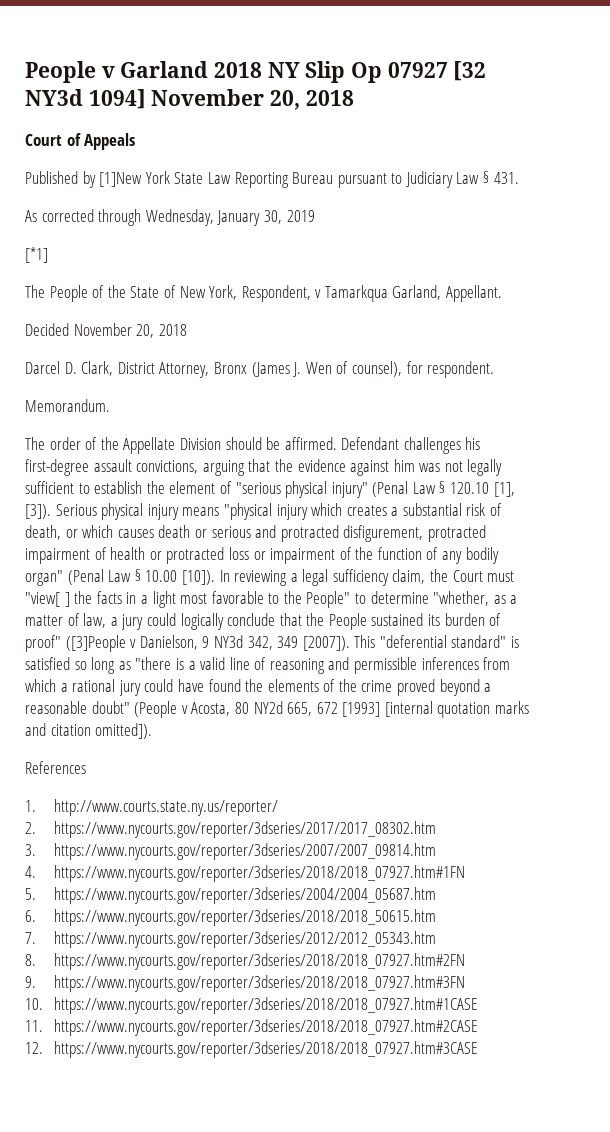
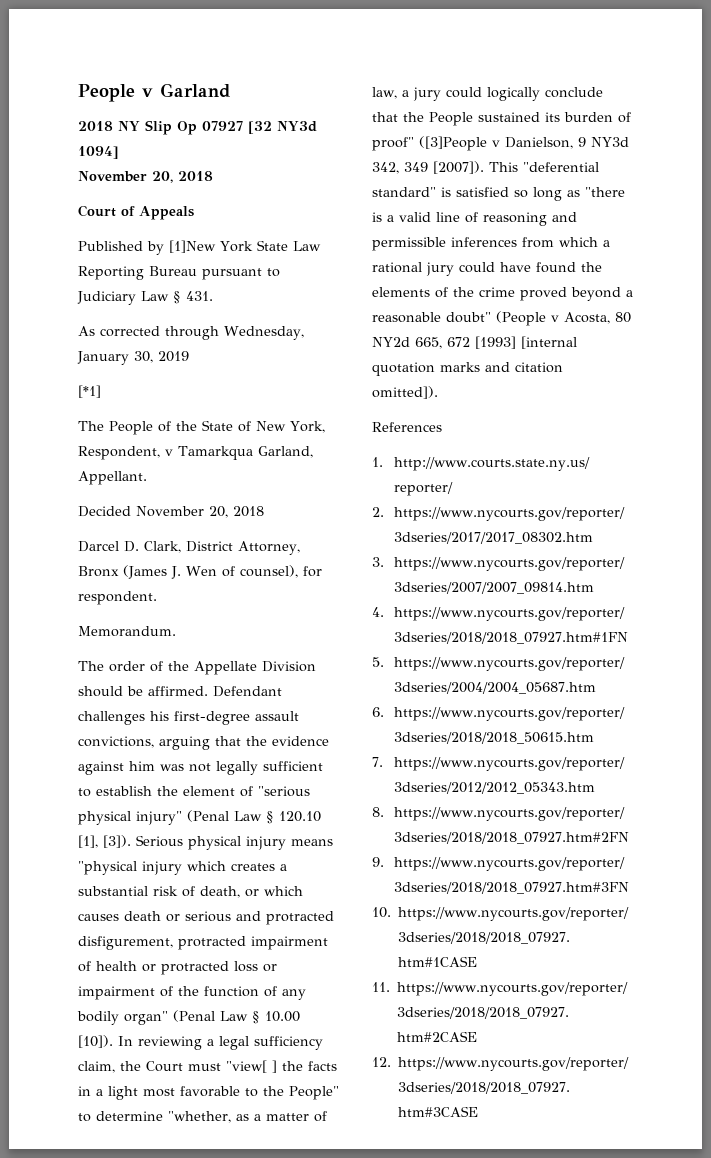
- People v Garland 2018 NY Slip Op 07927 [32 NY3d 1094] November 20, 2018
+ People v Garland
+ 2018 NY Slip Op 07927 [32 NY3d 1094]
+ November 20, 2018

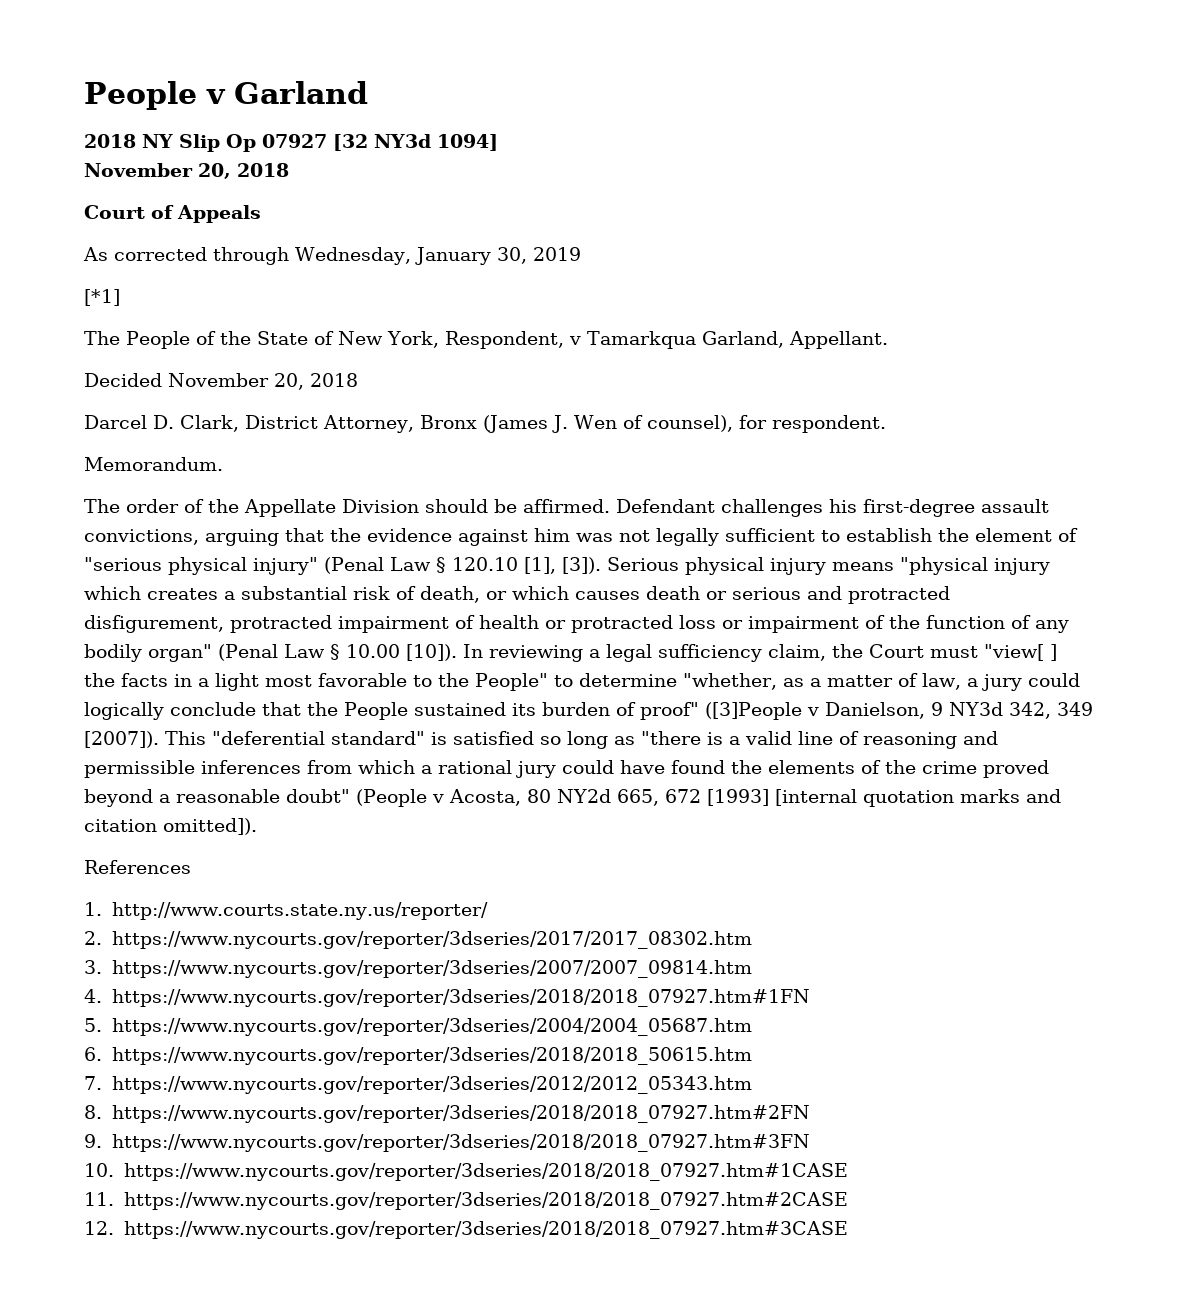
- Published by [1]New York State Law Reporting Bureau pursuant to Judiciary Law § 431.

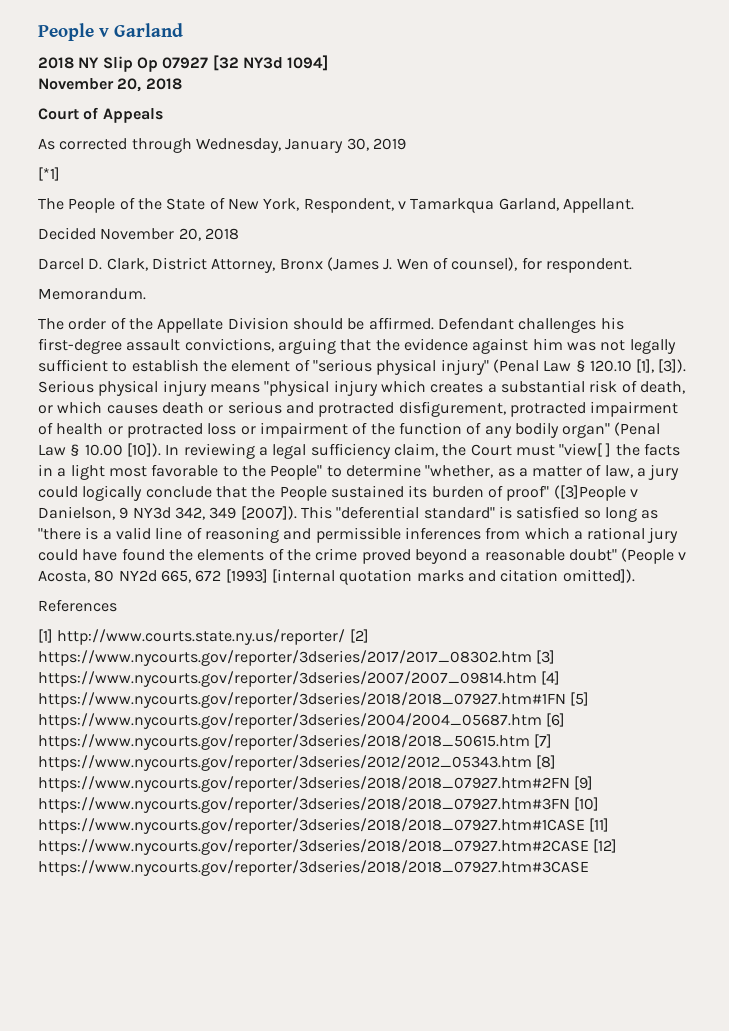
- 1. http://www.courts.state.ny.us/reporter/
- 2. https://www.nycourts.gov/reporter/3dseries/2017/2017_08302.htm
- 3. https://www.nycourts.gov/reporter/3dseries/2007/2007_09814.htm
- 4. https://www.nycourts.gov/reporter/3dseries/2018/2018_07927.htm#1FN
- 5. https://www.nycourts.gov/reporter/3dseries/2004/2004_05687.htm
- 6. https://www.nycourts.gov/reporter/3dseries/2018/2018_50615.htm
- 7. https://www.nycourts.gov/reporter/3dseries/2012/2012_05343.htm
- 8. https://www.nycourts.gov/reporter/3dseries/2018/2018_07927.htm#2FN
- 9. https://www.nycourts.gov/reporter/3dseries/2018/2018_07927.htm#3FN
- 10. https://www.nycourts.gov/reporter/3dseries/2018/2018_07927.htm#1CASE
- 11. https://www.nycourts.gov/reporter/3dseries/2018/2018_07927.htm#2CASE
- 12. https://www.nycourts.gov/reporter/3dseries/2018/2018_07927.htm#3CASE
+ [1] http://www.courts.state.ny.us/reporter/ [2] https://www.nycourts.gov/reporter/3dseries/2017/2017_08302.htm [3] https://www.nycourts.gov/reporter/3dseries/2007/2007_09814.htm [4] https://www.nycourts.gov/reporter/3dseries/2018/2018_07927.htm#1FN [5] https://www.nycourts.gov/reporter/3dseries/2004/2004_05687.htm [6] https://www.nycourts.gov/reporter/3dseries/2018/2018_50615.htm [7] https://www.nycourts.gov/reporter/3dseries/2012/2012_05343.htm [8] https://www.nycourts.gov/reporter/3dseries/2018/2018_07927.htm#2FN [9] https://www.nycourts.gov/reporter/3dseries/2018/2018_07927.htm#3FN [10] https://www.nycourts.gov/reporter/3dseries/2018/2018_07927.htm#1CASE [11] https://www.nycourts.gov/reporter/3dseries/2018/2018_07927.htm#2CASE [12] https://www.nycourts.gov/reporter/3dseries/2018/2018_07927.htm#3CASE

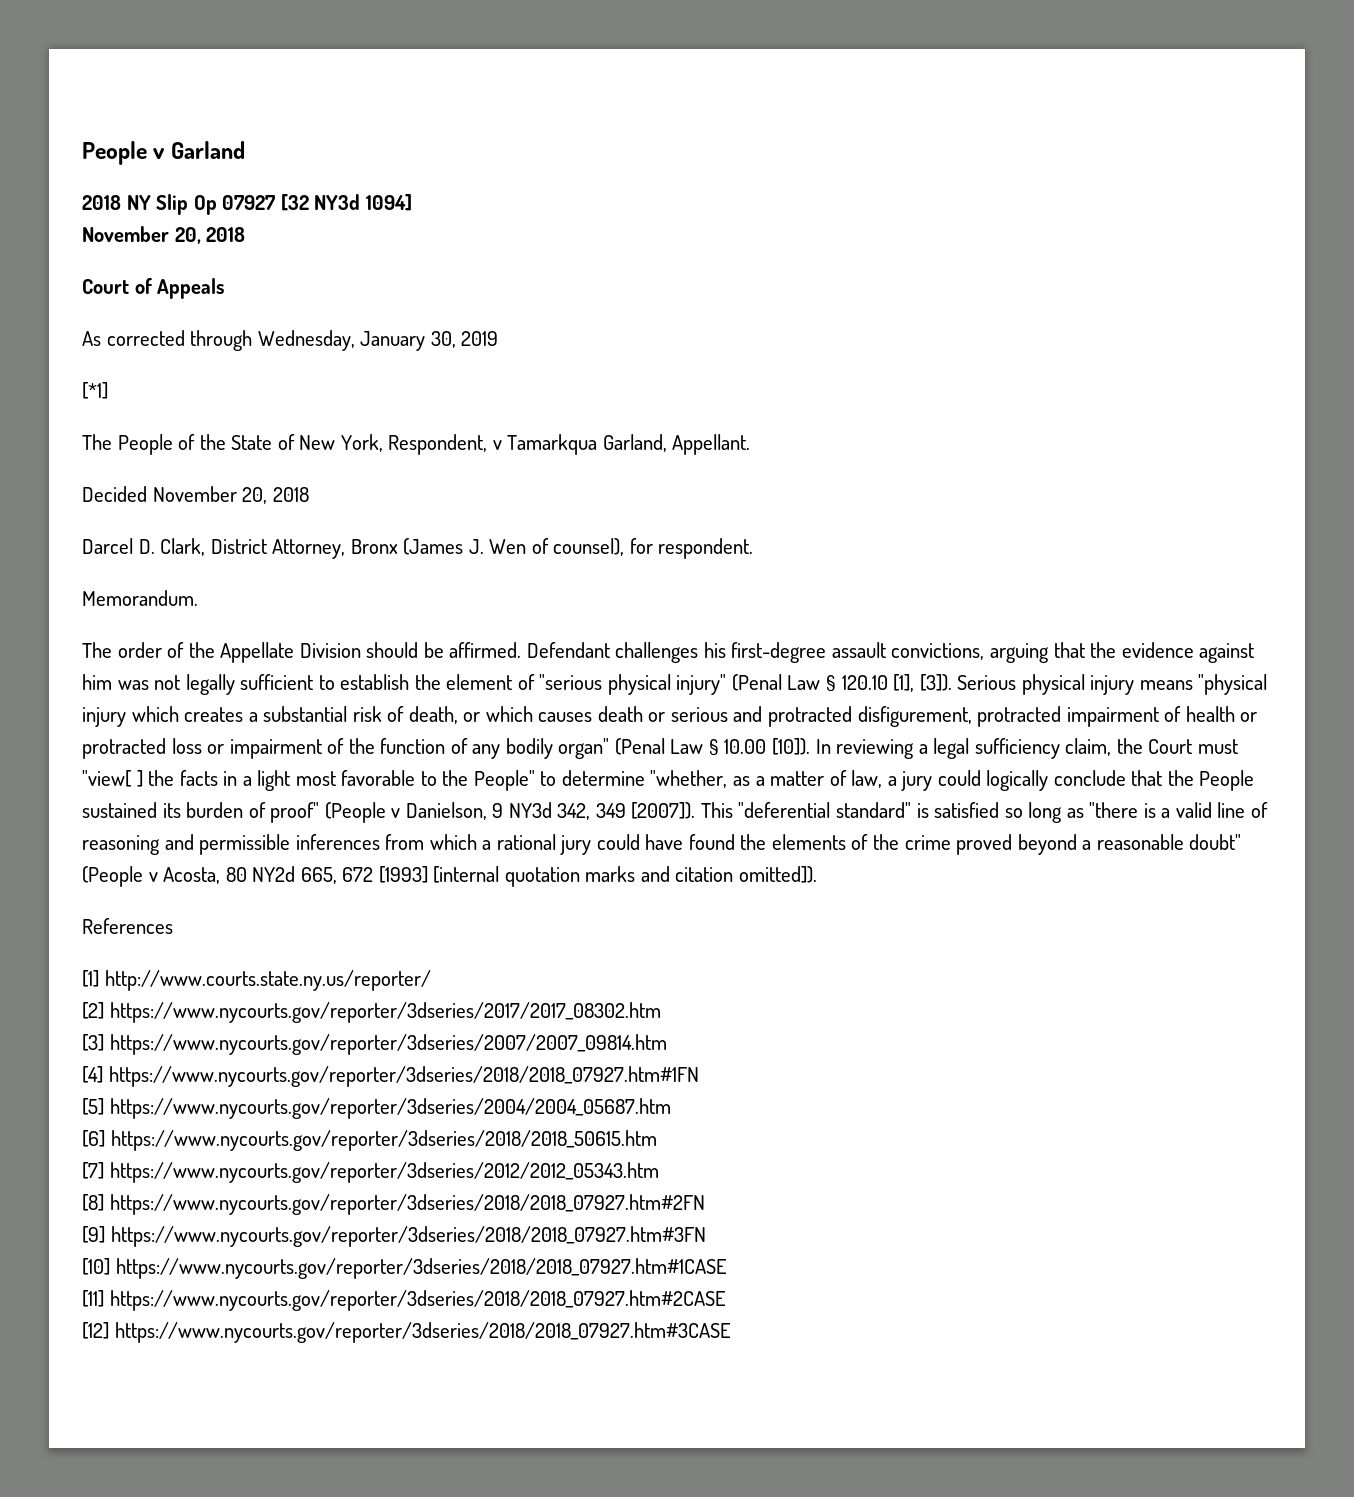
- In reviewing a legal sufficiency claim, the Court must "view[ ] the facts in a light most favorable to the People" to determine "whether, as a matter of law, a jury could logically conclude that the People sustained its burden of proof" ([3]People v Danielson, 9 NY3d 342, 349 [2007]).
+ In reviewing a legal sufficiency claim, the Court must "view[ ] the facts in a light most favorable to the People" to determine "whether, as a matter of law, a jury could logically conclude that the People sustained its burden of proof" (People v Danielson, 9 NY3d 342, 349 [2007]).
- [1] http://www.courts.state.ny.us/reporter/ [2] https://www.nycourts.gov/reporter/3dseries/2017/2017_08302.htm [3] https://www.nycourts.gov/reporter/3dseries/2007/2007_09814.htm [4] https://www.nycourts.gov/reporter/3dseries/2018/2018_07927.htm#1FN [5] https://www.nycourts.gov/reporter/3dseries/2004/2004_05687.htm [6] https://www.nycourts.gov/reporter/3dseries/2018/2018_50615.htm [7] https://www.nycourts.gov/reporter/3dseries/2012/2012_05343.htm [8] https://www.nycourts.gov/reporter/3dseries/2018/2018_07927.htm#2FN [9] https://www.nycourts.gov/reporter/3dseries/2018/2018_07927.htm#3FN [10] https://www.nycourts.gov/reporter/3dseries/2018/2018_07927.htm#1CASE [11] https://www.nycourts.gov/reporter/3dseries/2018/2018_07927.htm#2CASE [12] https://www.nycourts.gov/reporter/3dseries/2018/2018_07927.htm#3CASE
+ [1] http://www.courts.state.ny.us/reporter/
+ [2] https://www.nycourts.gov/reporter/3dseries/2017/2017_08302.htm
+ [3] https://www.nycourts.gov/reporter/3dseries/2007/2007_09814.htm
+ [4] https://www.nycourts.gov/reporter/3dseries/2018/2018_07927.htm#1FN
+ [5] https://www.nycourts.gov/reporter/3dseries/2004/2004_05687.htm
+ [6] https://www.nycourts.gov/reporter/3dseries/2018/2018_50615.htm
+ [7] https://www.nycourts.gov/reporter/3dseries/2012/2012_05343.htm
+ [8] https://www.nycourts.gov/reporter/3dseries/2018/2018_07927.htm#2FN
+ [9] https://www.nycourts.gov/reporter/3dseries/2018/2018_07927.htm#3FN
+ [10] https://www.nycourts.gov/reporter/3dseries/2018/2018_07927.htm#1CASE
+ [11] https://www.nycourts.gov/reporter/3dseries/2018/2018_07927.htm#2CASE
+ [12] https://www.nycourts.gov/reporter/3dseries/2018/2018_07927.htm#3CASE

